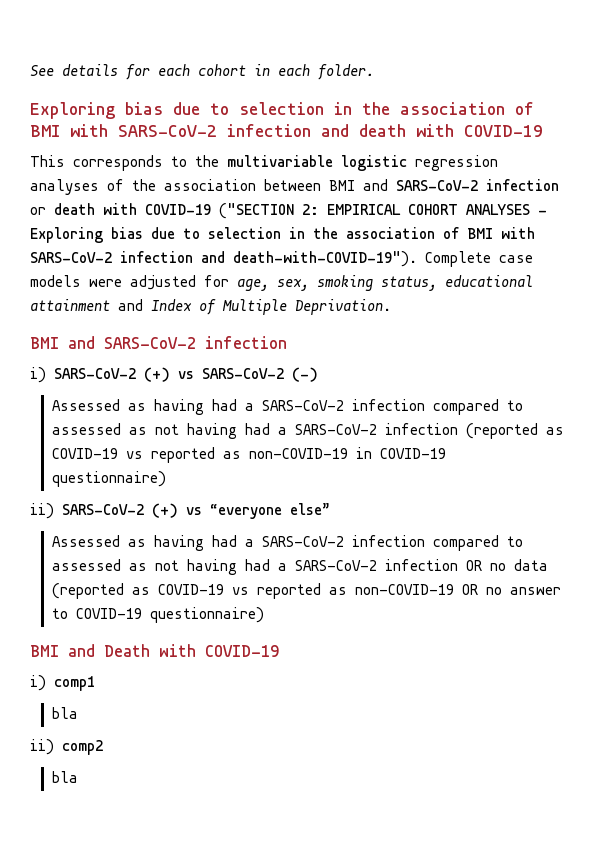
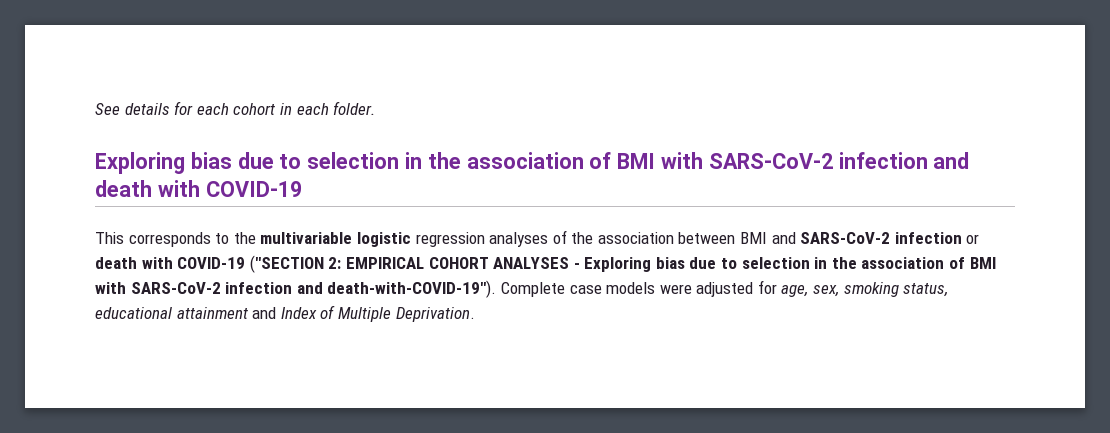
  Complete case models were adjusted for age, sex, smoking status, educational attainment and Index of Multiple Deprivation.
- BMI and SARS-CoV-2 infection
- i) SARS-CoV-2 (+) vs SARS-CoV-2 (-)
- Assessed as having had a SARS-CoV-2 infection compared to assessed as not having had a SARS-CoV-2 infection (reported as COVID-19 vs reported as non-COVID-19 in COVID-19 questionnaire)
- ii) SARS-CoV-2 (+) vs “everyone else”
- Assessed as having had a SARS-CoV-2 infection compared to assessed as not having had a SARS-CoV-2 infection OR no data (reported as COVID-19 vs reported as non-COVID-19 OR no answer to COVID-19 questionnaire)
- BMI and Death with COVID-19
- i) comp1
- bla
- ii) comp2
- bla

